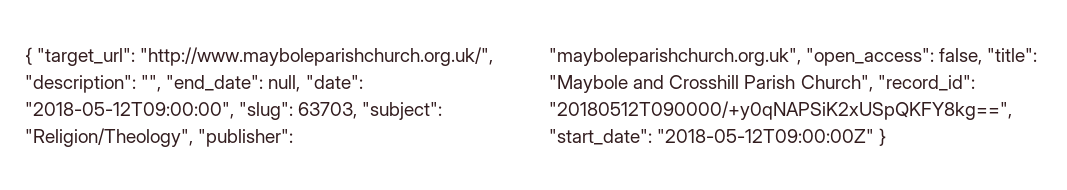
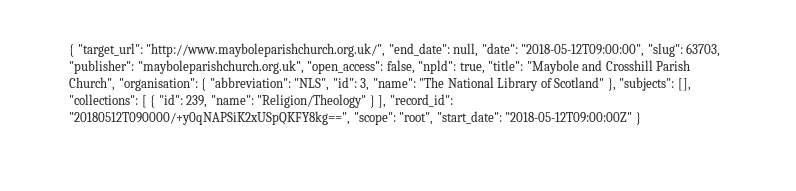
- { "target_url": "http://www.mayboleparishchurch.org.uk/", "description": "", "end_date": null, "date": "2018-05-12T09:00:00", "slug": 63703, "subject": "Religion/Theology", "publisher": "mayboleparishchurch.org.uk", "open_access": false, "title": "Maybole and Crosshill Parish Church", "record_id": "20180512T090000/+y0qNAPSiK2xUSpQKFY8kg==", "start_date": "2018-05-12T09:00:00Z" }
+ { "target_url": "http://www.mayboleparishchurch.org.uk/", "end_date": null, "date": "2018-05-12T09:00:00", "slug": 63703, "publisher": "mayboleparishchurch.org.uk", "open_access": false, "npld": true, "title": "Maybole and Crosshill Parish Church", "organisation": { "abbreviation": "NLS", "id": 3, "name": "The National Library of Scotland" }, "subjects": [], "collections": [ { "id": 239, "name": "Religion/Theology" } ], "record_id": "20180512T090000/+y0qNAPSiK2xUSpQKFY8kg==", "scope": "root", "start_date": "2018-05-12T09:00:00Z" }

